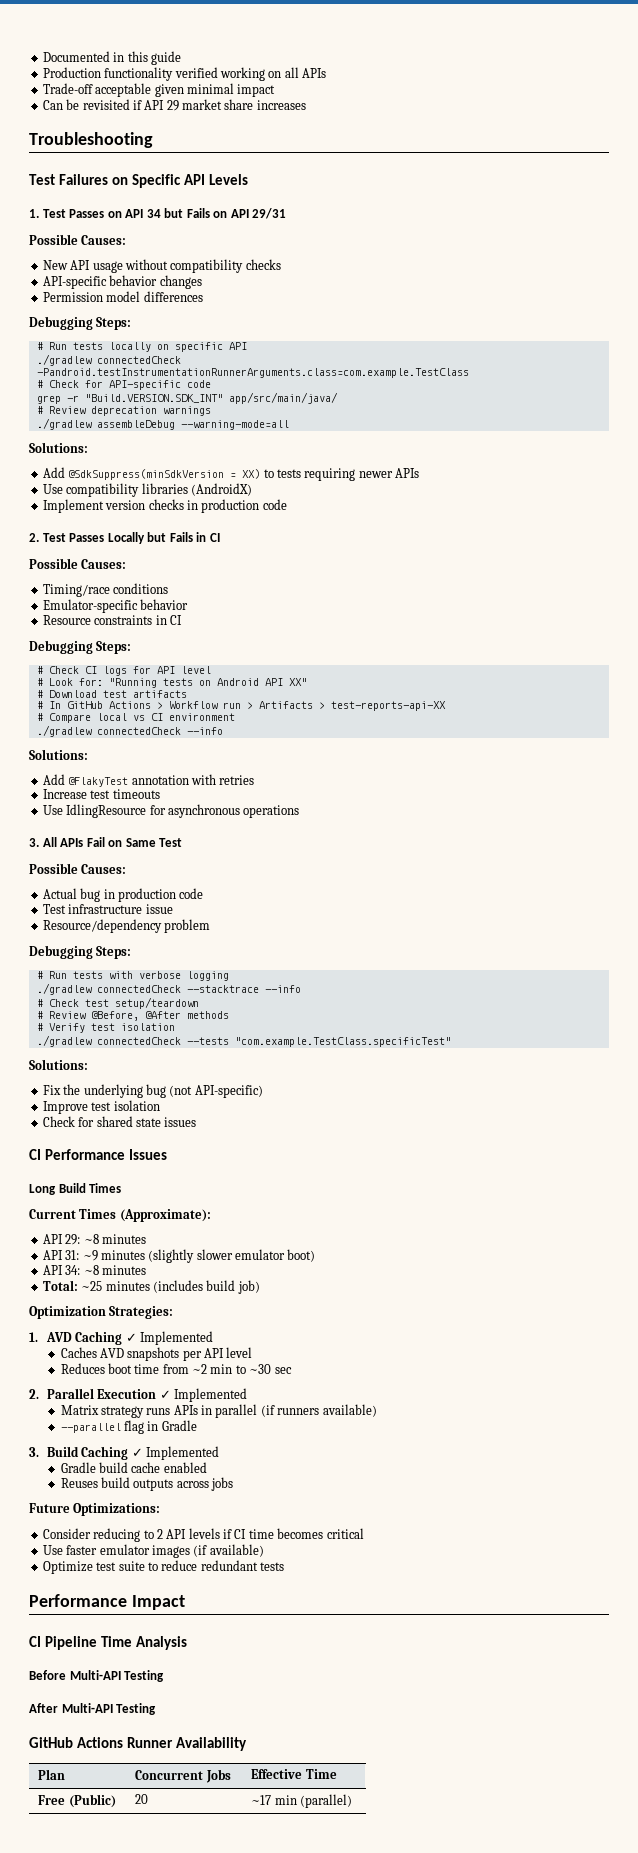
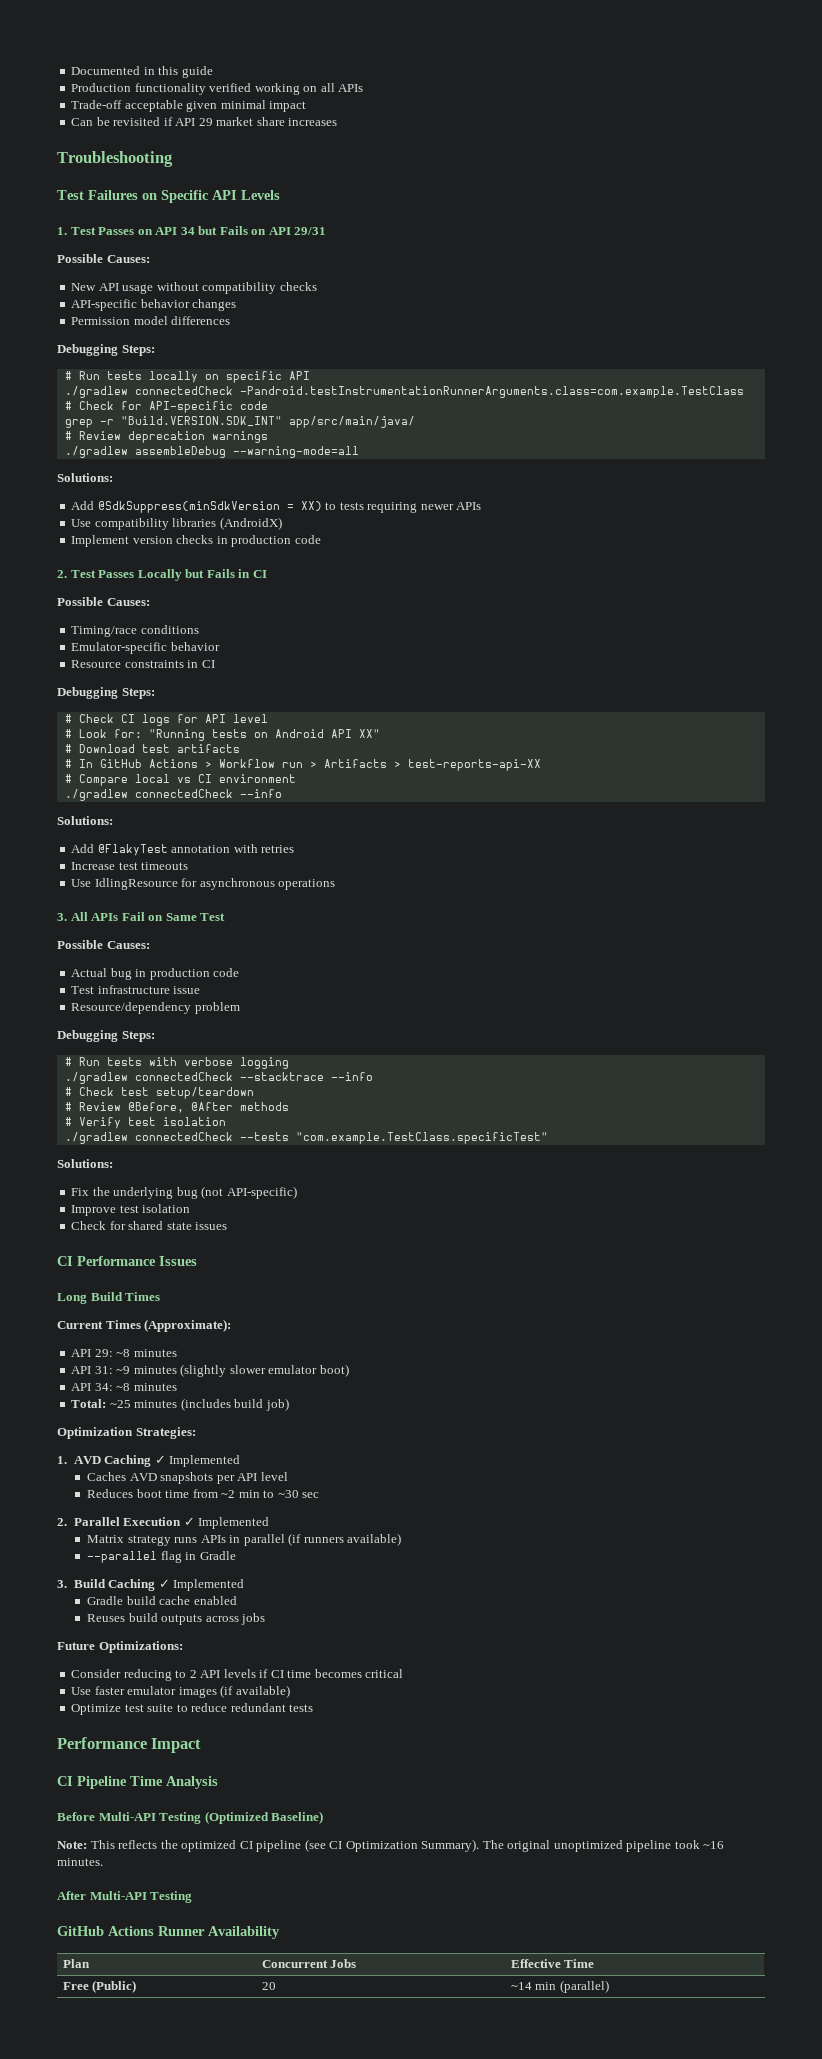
- Before Multi-API Testing
+ Before Multi-API Testing (Optimized Baseline)
+ Note: This reflects the optimized CI pipeline (see CI Optimization Summary). The original unoptimized pipeline took ~16 minutes.
- Free (Public) | 20 | ~17 min (parallel)
+ Free (Public) | 20 | ~14 min (parallel)

